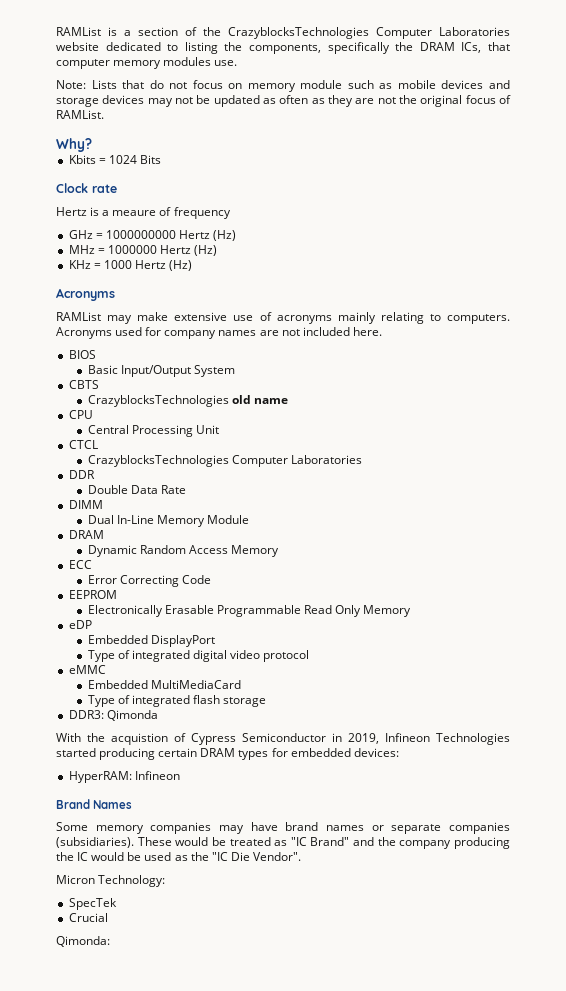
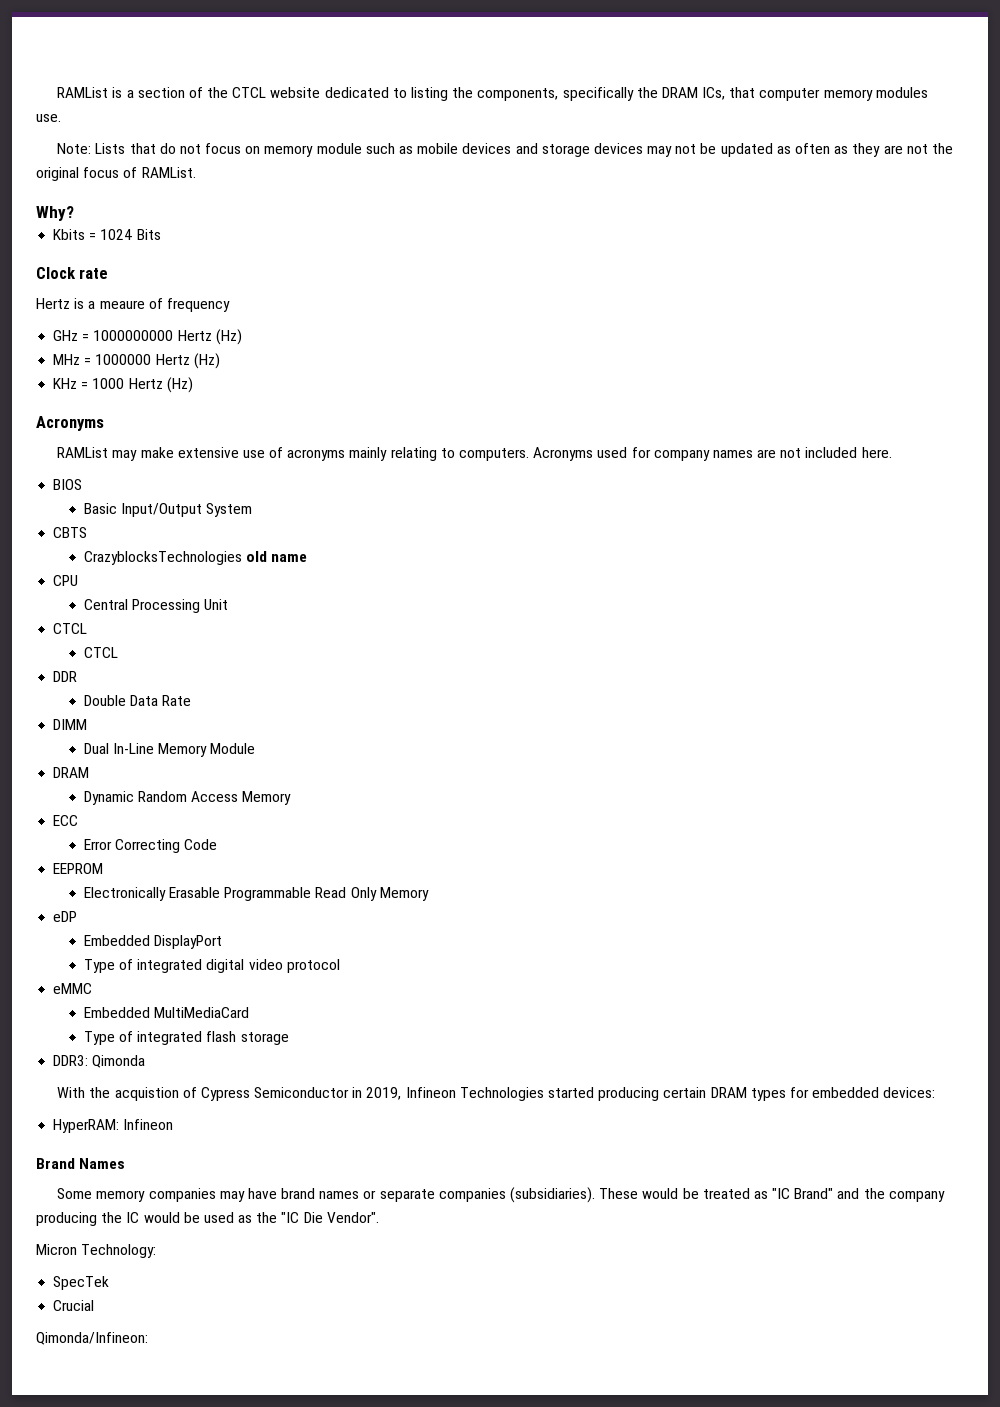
- RAMList is a section of the CrazyblocksTechnologies Computer Laboratories website dedicated to listing the components, specifically the DRAM ICs, that computer memory modules use.
+ RAMList is a section of the CTCL website dedicated to listing the components, specifically the DRAM ICs, that computer memory modules use.
  Central Processing Unit
  CTCL
- CrazyblocksTechnologies Computer Laboratories
+ CTCL
- Qimonda:
+ Qimonda/Infineon:

